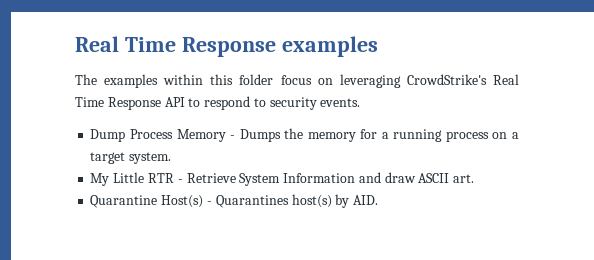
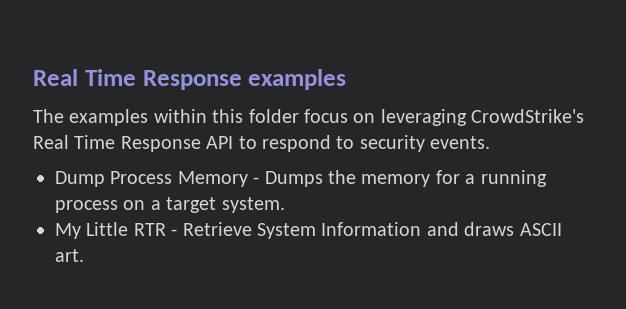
- My Little RTR - Retrieve System Information and draw ASCII art.
+ My Little RTR - Retrieve System Information and draws ASCII art.
- Quarantine Host(s) - Quarantines host(s) by AID.

